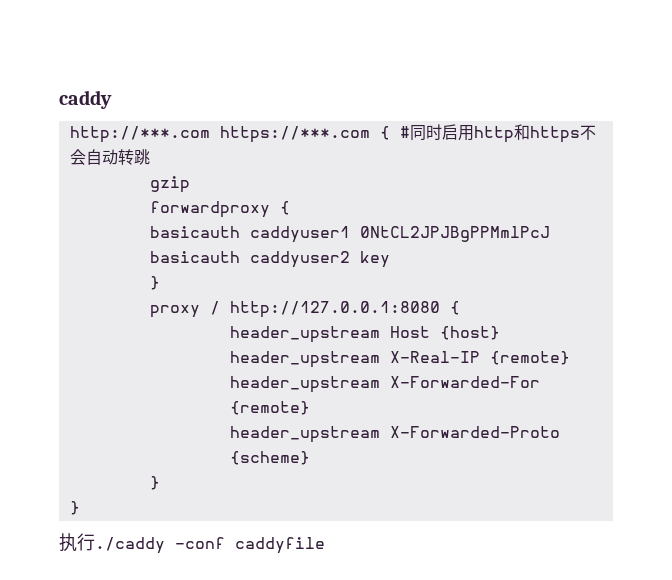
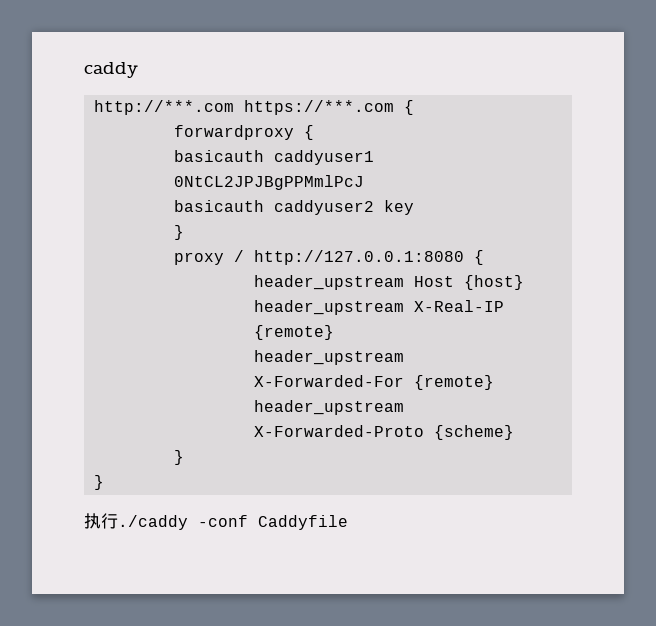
- http://***.com https://***.com { #同时启用http和https不会自动转跳
- gzip
+ http://***.com https://***.com {
- 执行./caddy -conf caddyfile
+ 执行./caddy -conf Caddyfile

